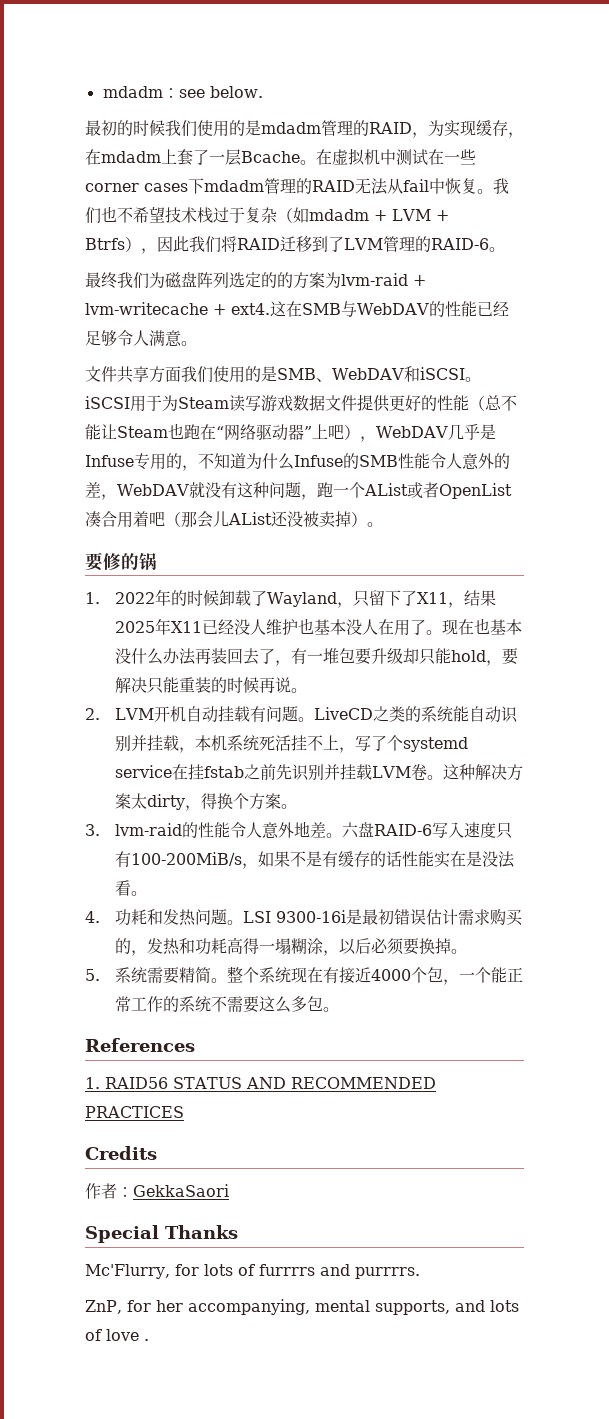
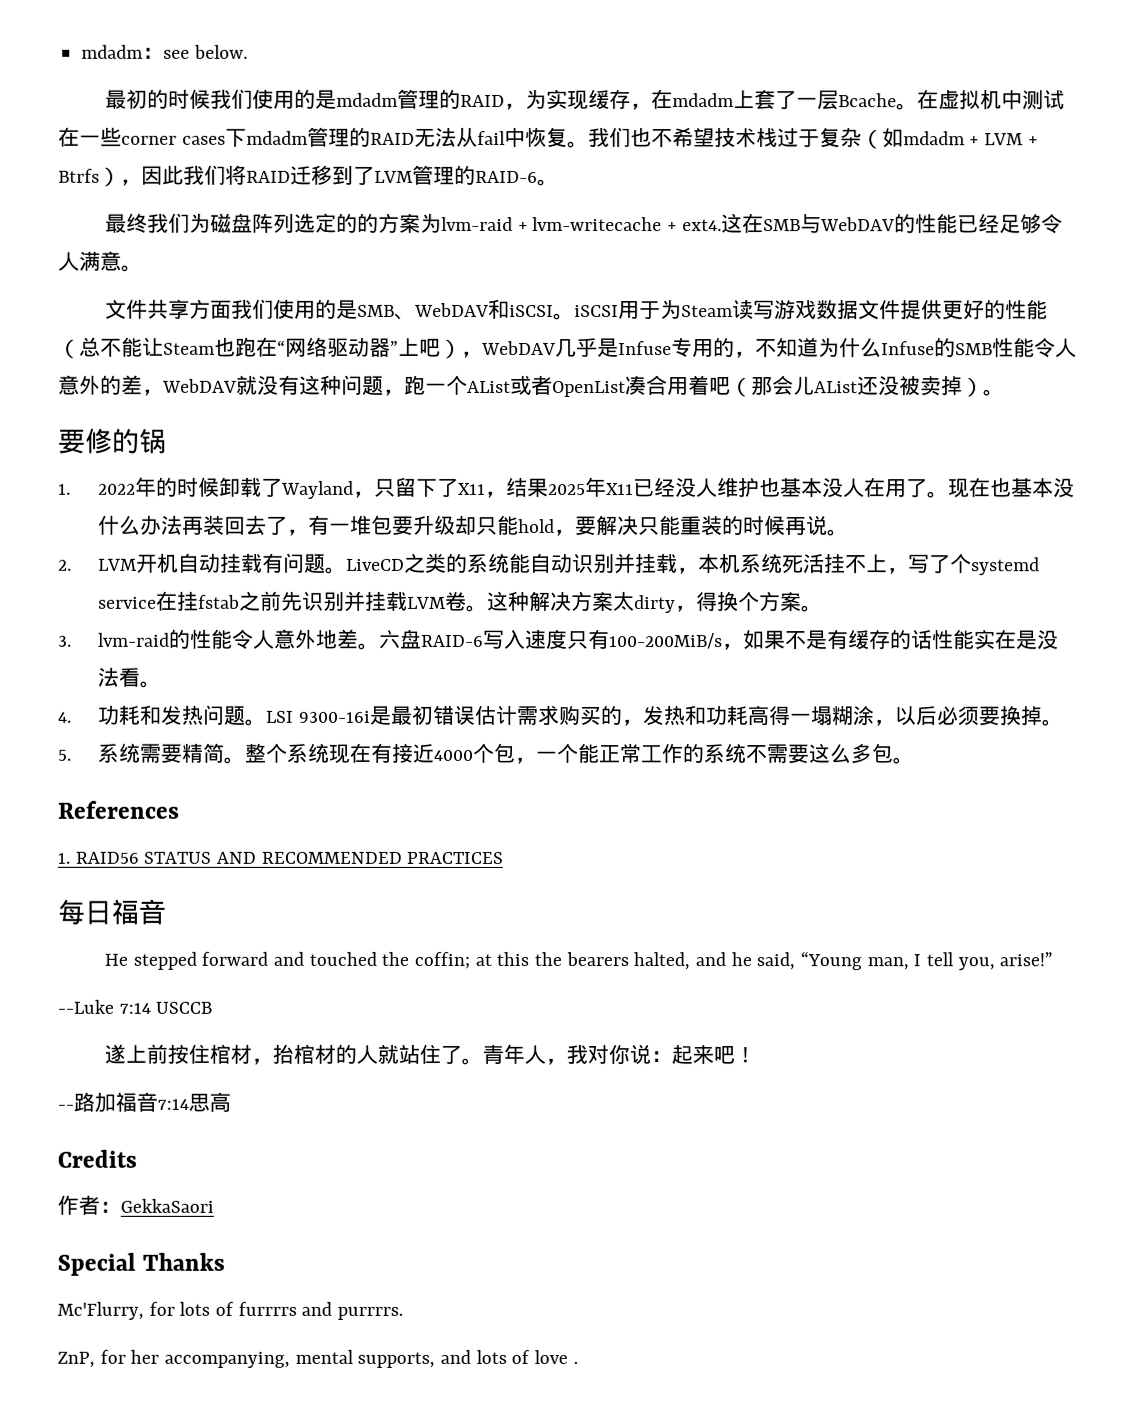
+ 每日福音
+ He stepped forward and touched the coffin; at this the bearers halted, and he said, “Young man, I tell you, arise!”
+ --Luke 7:14 USCCB
+ 遂上前按住棺材，抬棺材的人就站住了。青年人，我对你说：起来吧！
+ --路加福音7:14思高

